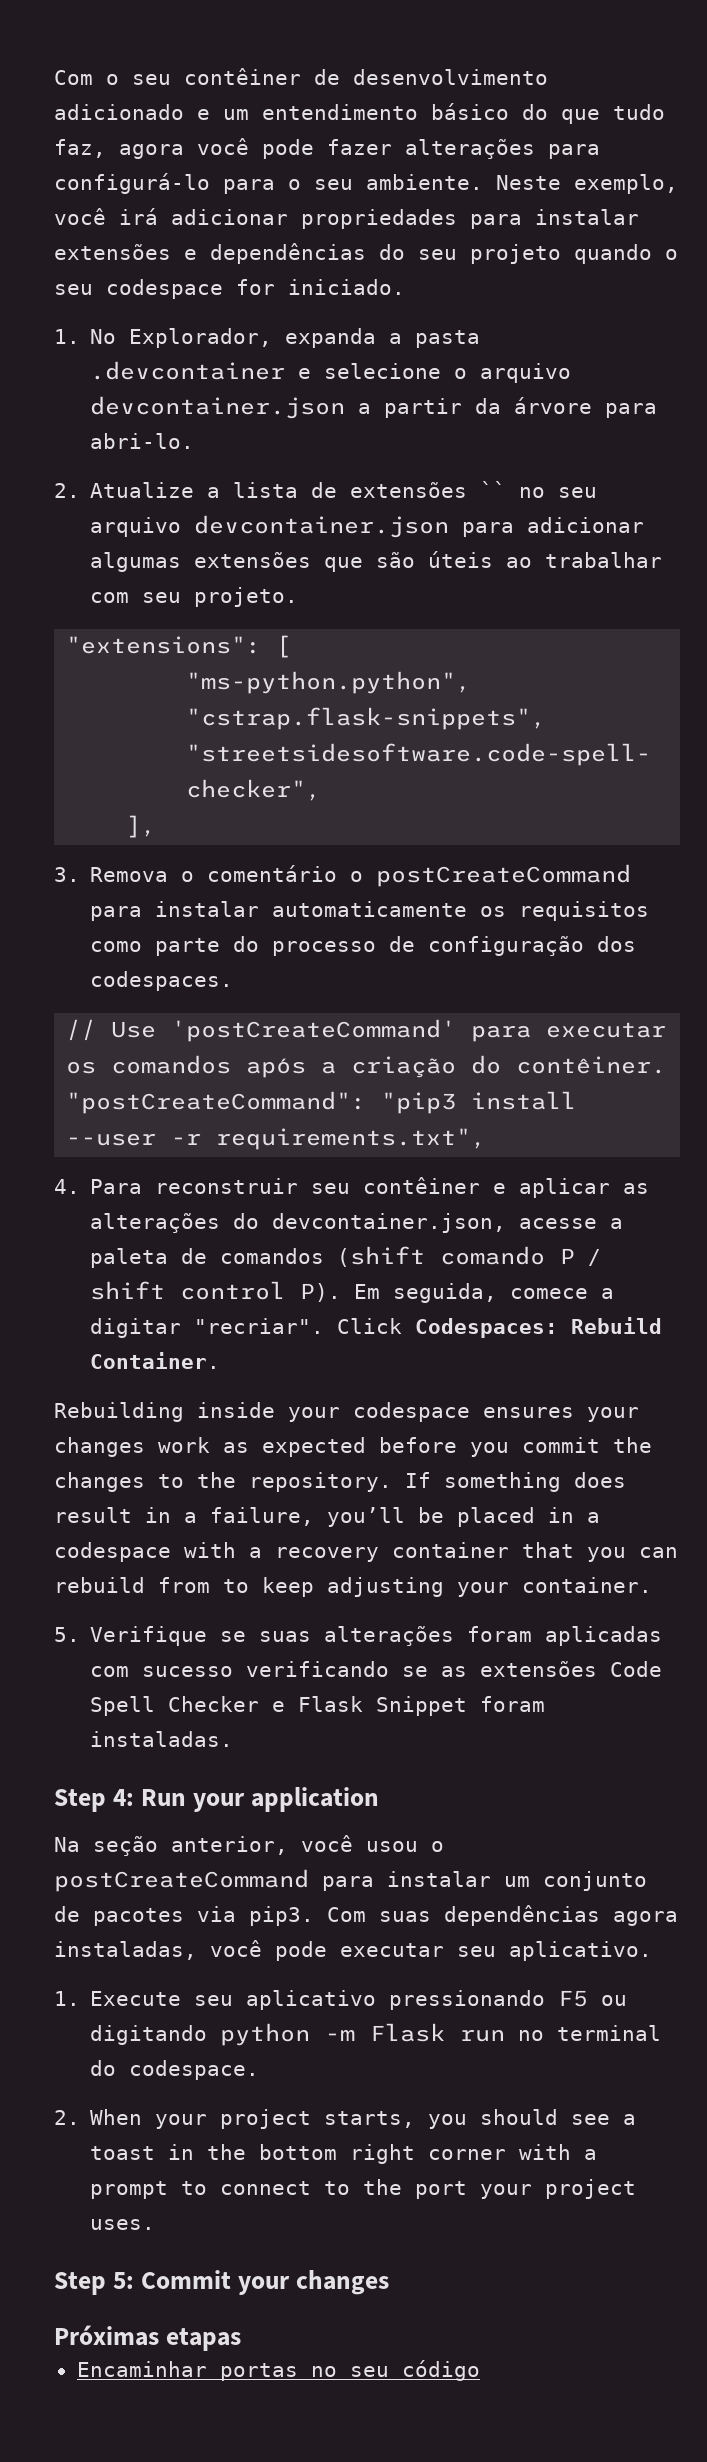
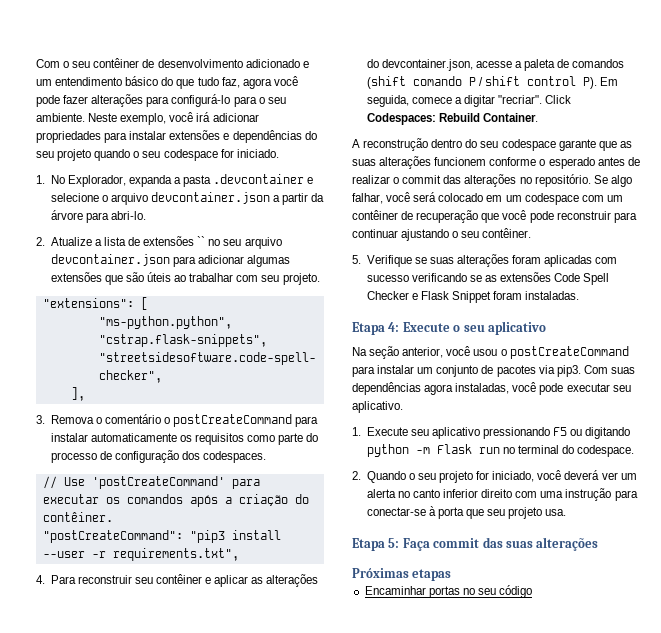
- Rebuilding inside your codespace ensures your changes work as expected before you commit the changes to the repository. If something does result in a failure, you’ll be placed in a codespace with a recovery container that you can rebuild from to keep adjusting your container.
+ A reconstrução dentro do seu codespace garante que as suas alterações funcionem conforme o esperado antes de realizar o commit das alterações no repositório. Se algo falhar, você será colocado em um codespace com um contêiner de recuperação que você pode reconstruir para continuar ajustando o seu contêiner.
- Step 4: Run your application
+ Etapa 4: Execute o seu aplicativo
- 2. When your project starts, you should see a toast in the bottom right corner with a prompt to connect to the port your project uses.
- Step 5: Commit your changes
+ 2. Quando o seu projeto for iniciado, você deverá ver um alerta no canto inferior direito com uma instrução para conectar-se à porta que seu projeto usa.
+ Etapa 5: Faça commit das suas alterações

